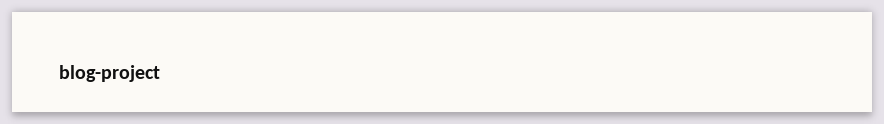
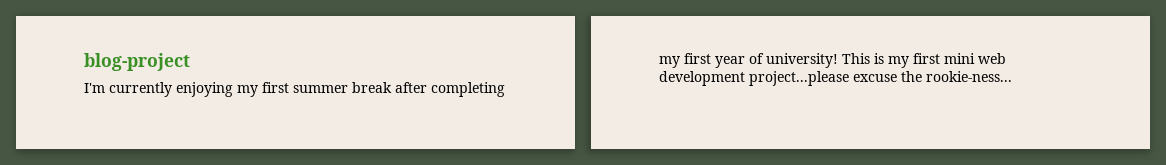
+ I'm currently enjoying my first summer break after completing my first year of university! This is my first mini web development project...please excuse the rookie-ness...

